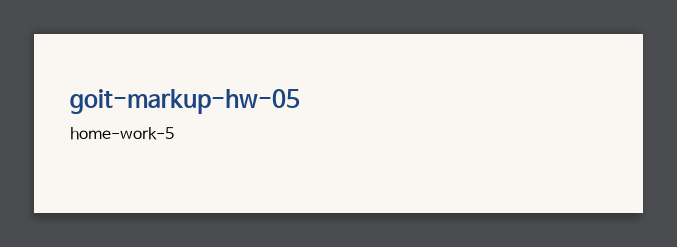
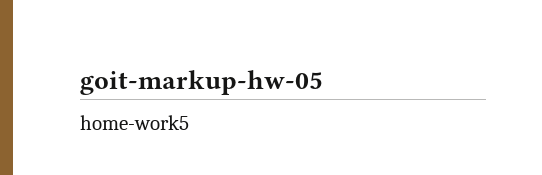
- home-work-5
+ home-work5

